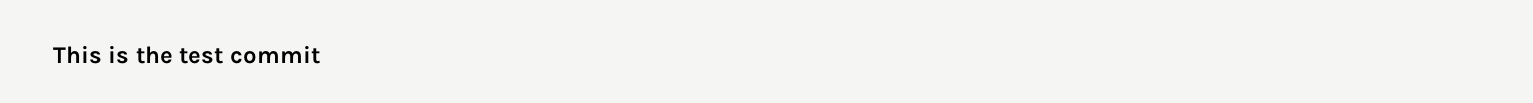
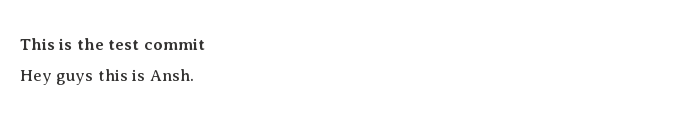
+ Hey guys this is Ansh.

